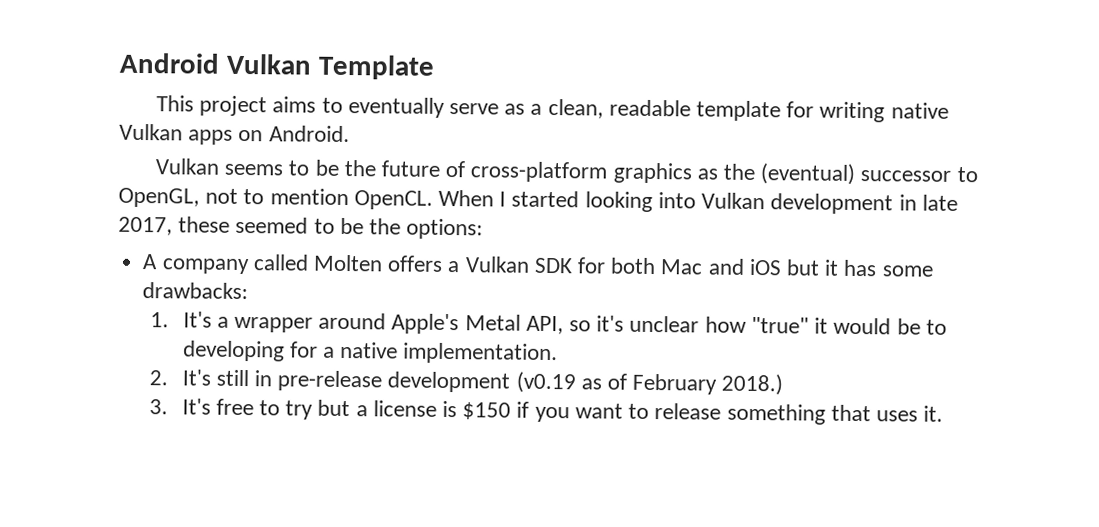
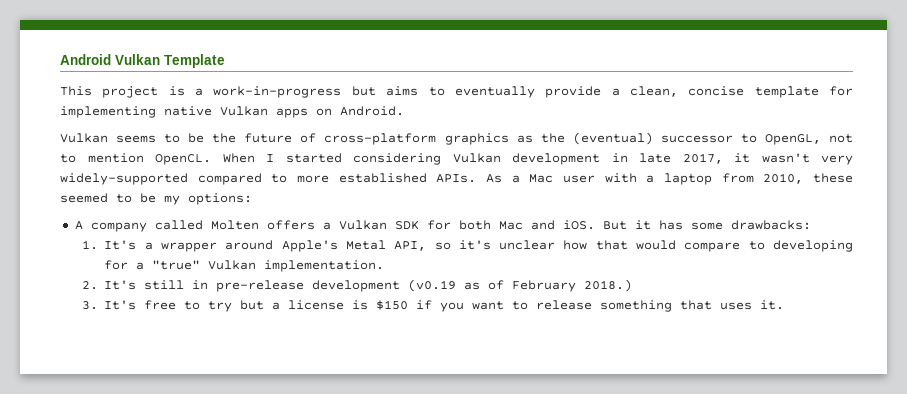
- This project aims to eventually serve as a clean, readable template for writing native Vulkan apps on Android.
+ This project is a work-in-progress but aims to eventually provide a clean, concise template for implementing native Vulkan apps on Android.
- When I started looking into Vulkan development in late 2017, these seemed to be the options:
+ When I started considering Vulkan development in late 2017, it wasn't very widely-supported compared to more established APIs. As a Mac user with a laptop from 2010, these seemed to be my options:
- A company called Molten offers a Vulkan SDK for both Mac and iOS but it has some drawbacks:
+ A company called Molten offers a Vulkan SDK for both Mac and iOS. But it has some drawbacks:
- 1. It's a wrapper around Apple's Metal API, so it's unclear how "true" it would be to developing for a native implementation.
+ 1. It's a wrapper around Apple's Metal API, so it's unclear how that would compare to developing for a "true" Vulkan implementation.

